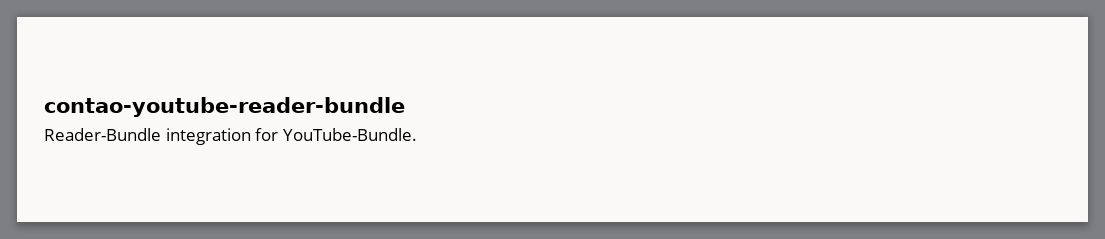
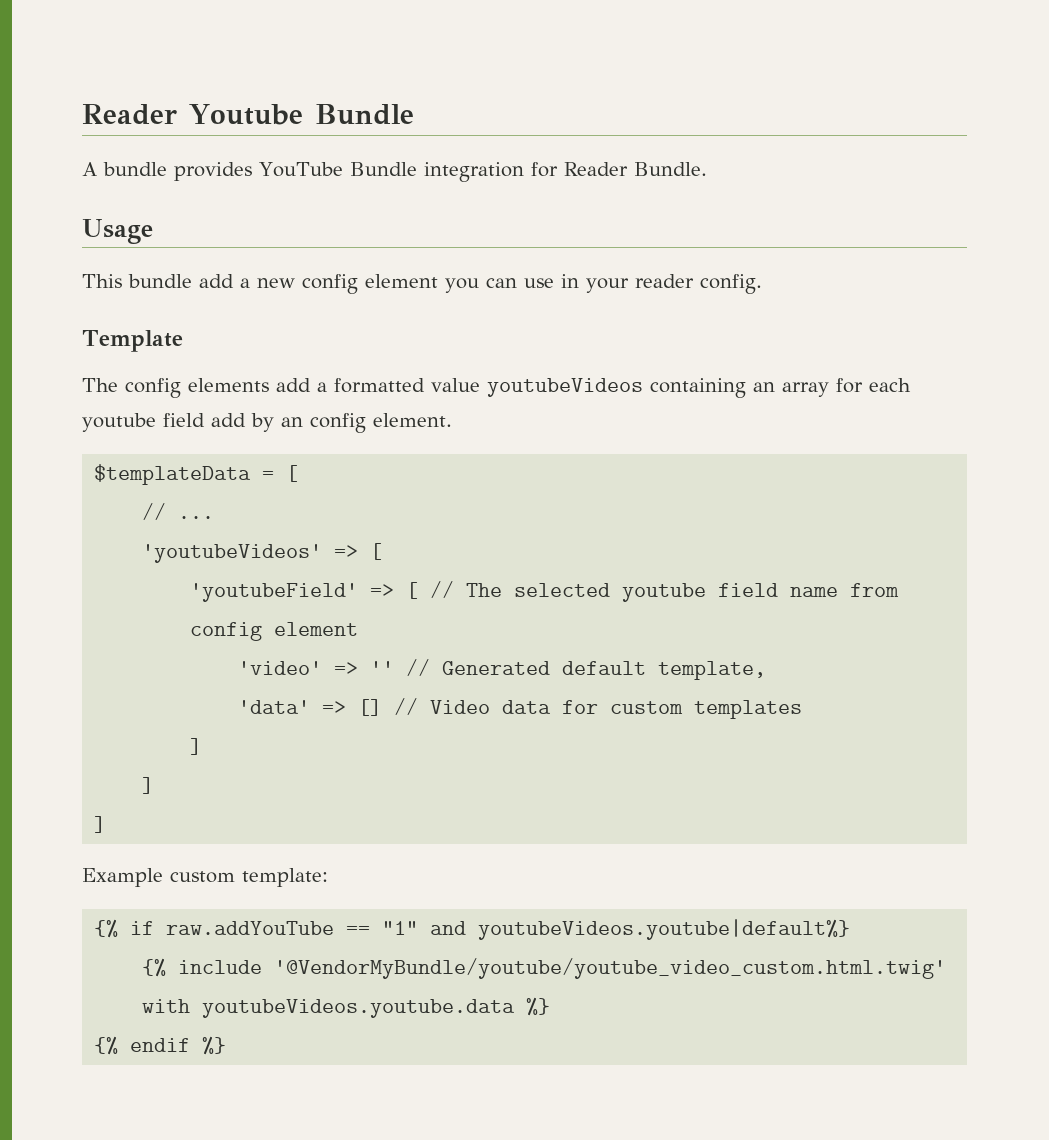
- contao-youtube-reader-bundle
- Reader-Bundle integration for YouTube-Bundle.
+ Reader Youtube Bundle
+ A bundle provides YouTube Bundle integration for Reader Bundle.
+ Usage
+ This bundle add a new config element you can use in your reader config.
+ Template
+ The config elements add a formatted value youtubeVideos containing an array for each youtube field add by an config element.
+ $templateData = [
+ // ...
+ 'youtubeVideos' => [
+ 'youtubeField' => [ // The selected youtube field name from config element
+ 'video' => '' // Generated default template,
+ 'data' => [] // Video data for custom templates
+ ]
+ ]
+ ]
+ Example custom template:
+ {% if raw.addYouTube == "1" and youtubeVideos.youtube|default%}
+ {% include '@VendorMyBundle/youtube/youtube_video_custom.html.twig' with youtubeVideos.youtube.data %}
+ {% endif %}

